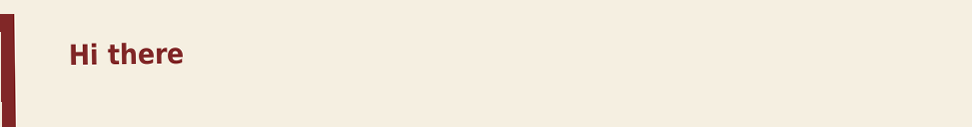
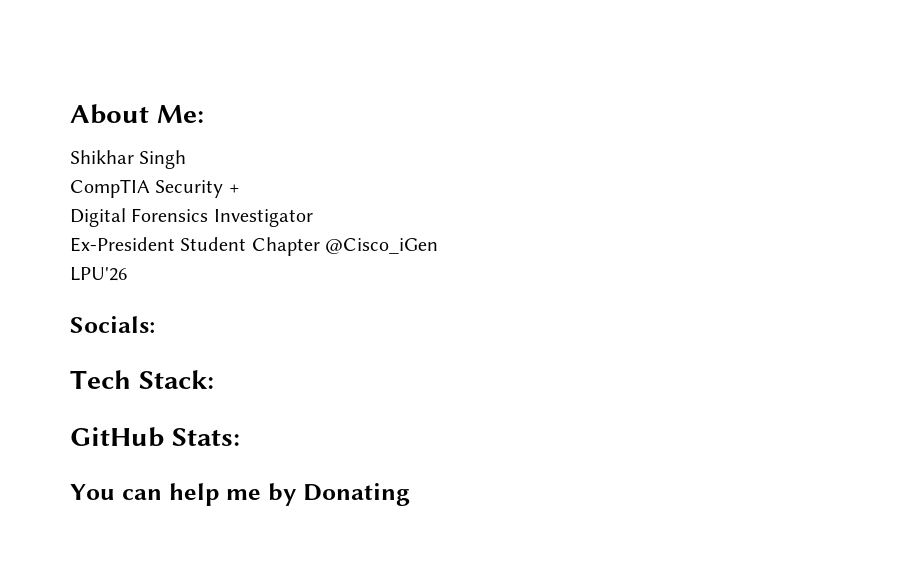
- Hi there
+ About Me:
+ Shikhar Singh
+ CompTIA Security +
+ Digital Forensics Investigator
+ Ex-President Student Chapter @Cisco_iGen
+ LPU'26
+ Socials:
+ Tech Stack:
+ GitHub Stats:
+ You can help me by Donating

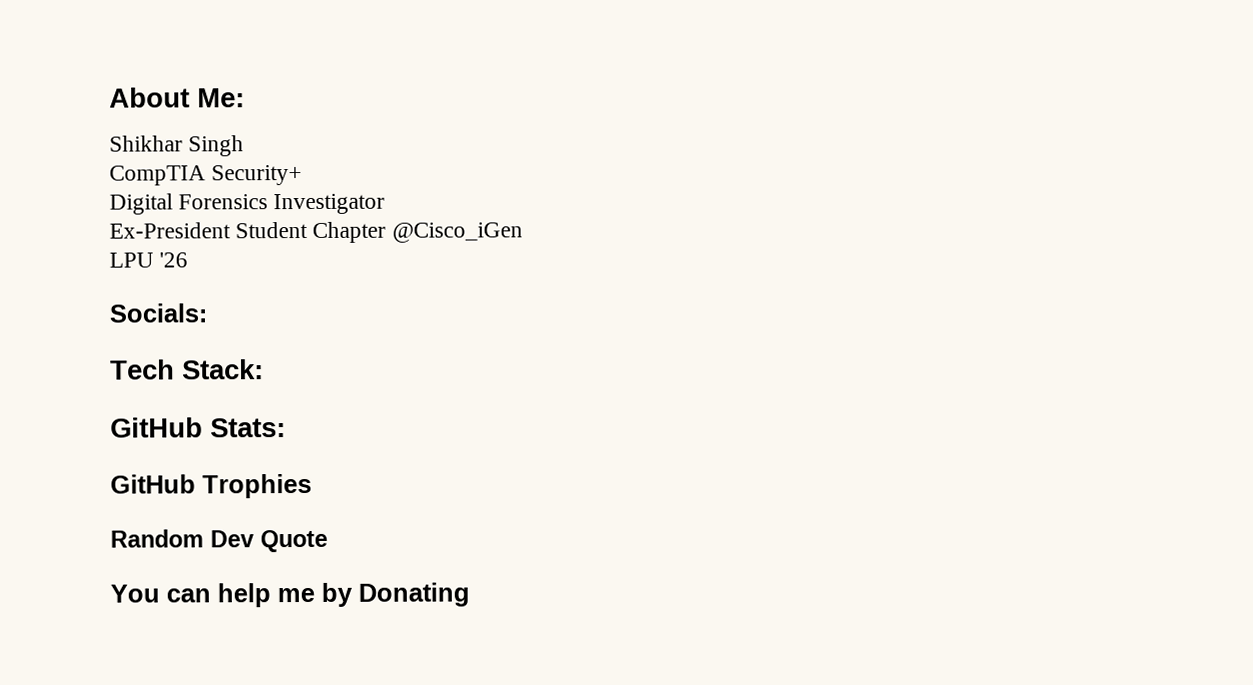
- CompTIA Security +
+ CompTIA Security+
- LPU'26
+ LPU '26
+ GitHub Trophies
+ Random Dev Quote

